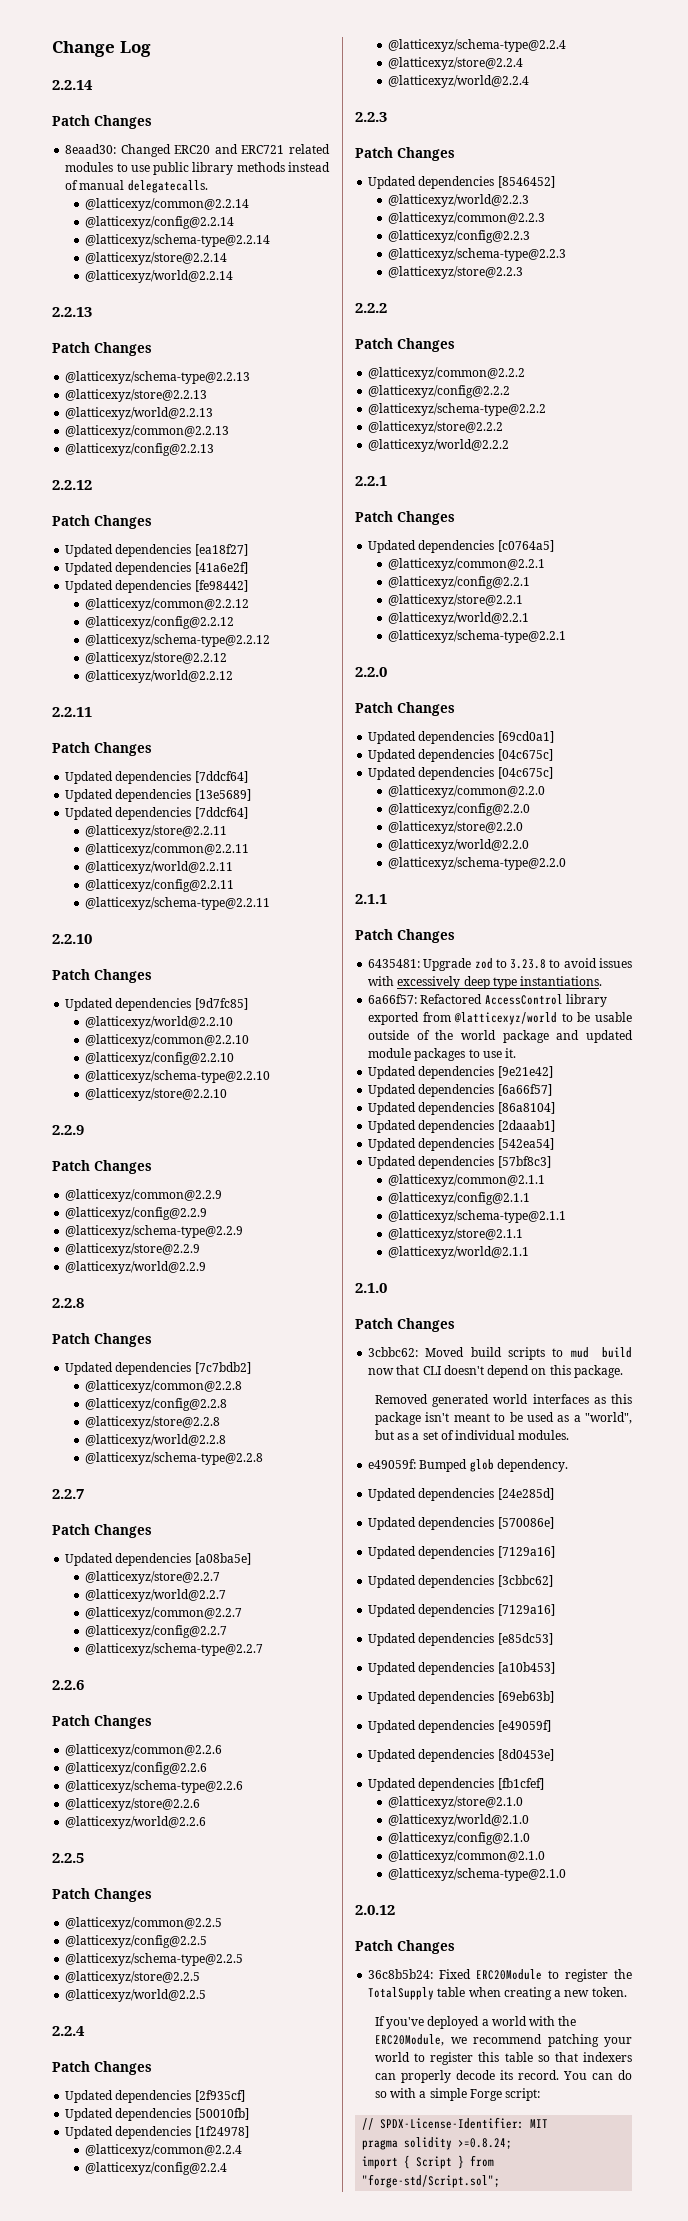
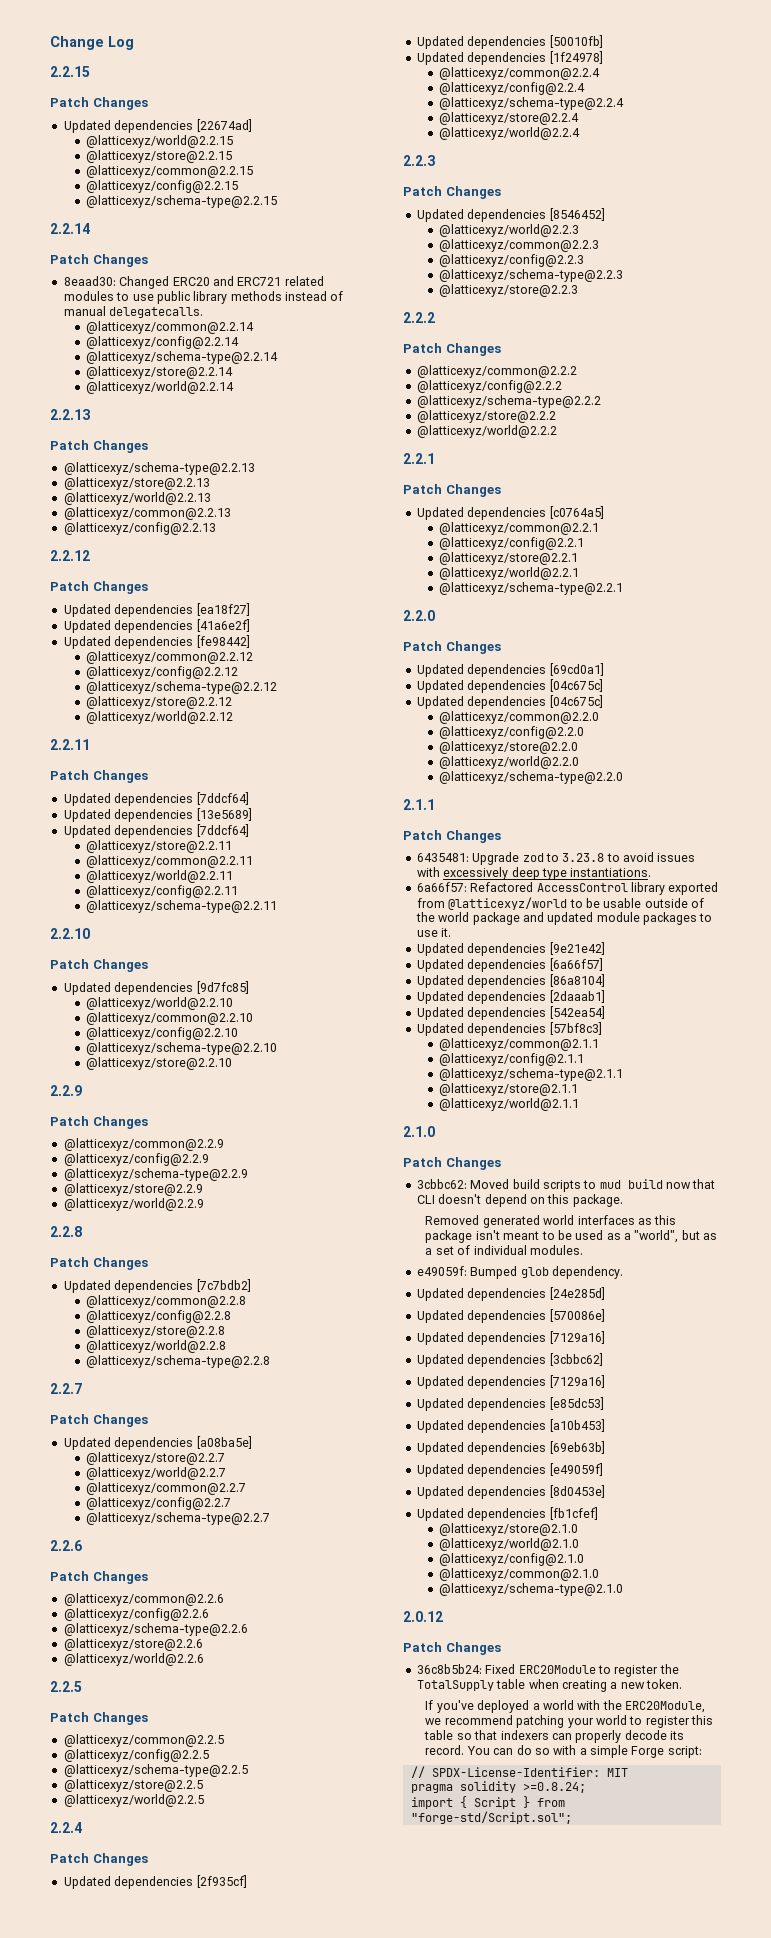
+ 2.2.15
+ Patch Changes
+ Updated dependencies [22674ad]
+ @latticexyz/world@2.2.15
+ @latticexyz/store@2.2.15
+ @latticexyz/common@2.2.15
+ @latticexyz/config@2.2.15
+ @latticexyz/schema-type@2.2.15

